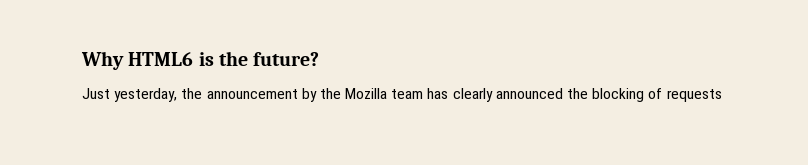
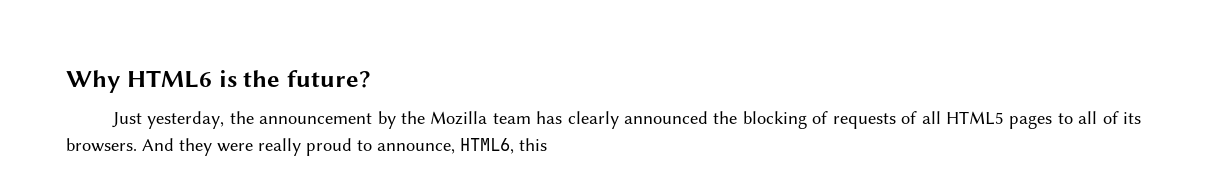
- Just yesterday, the announcement by the Mozilla team has clearly announced the blocking of requests
+ Just yesterday, the announcement by the Mozilla team has clearly announced the blocking of requests of all HTML5 pages to all of its browsers. And they were really proud to announce, HTML6, this

